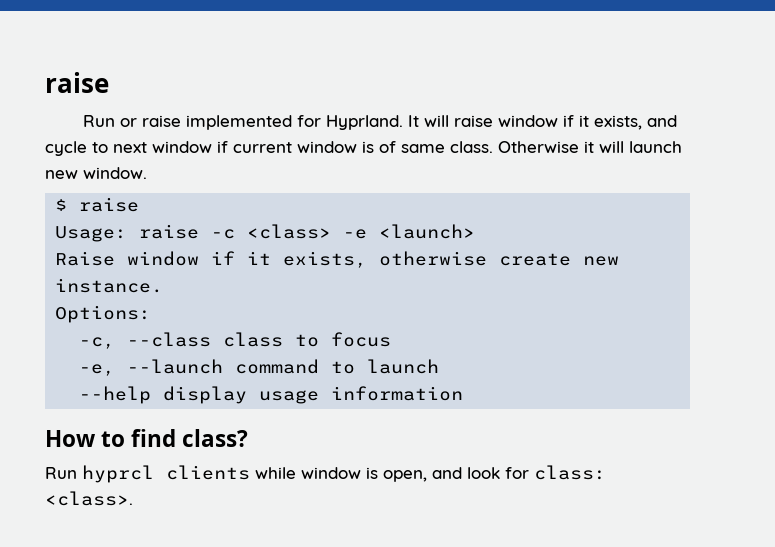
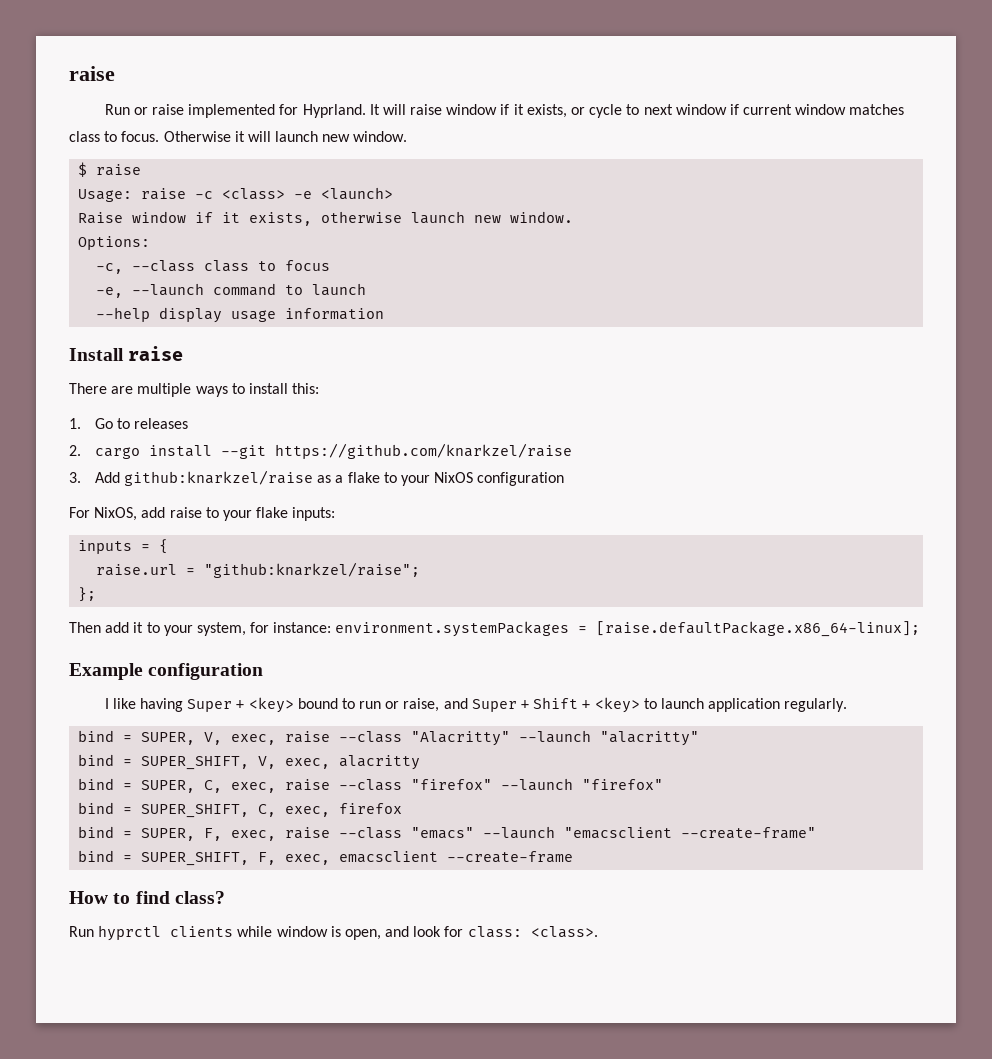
- It will raise window if it exists, and cycle to next window if current window is of same class.
+ It will raise window if it exists, or cycle to next window if current window matches class to focus.
- Raise window if it exists, otherwise create new instance.
+ Raise window if it exists, otherwise launch new window.
+ Install raise
+ There are multiple ways to install this:
+ 1. Go to releases
+ 2. cargo install --git https://github.com/knarkzel/raise
+ 3. Add github:knarkzel/raise as a flake to your NixOS configuration
+ For NixOS, add raise to your flake inputs:
+ inputs = {
+ raise.url = "github:knarkzel/raise";
+ };
+ Then add it to your system, for instance: environment.systemPackages = [raise.defaultPackage.x86_64-linux];
+ Example configuration
+ I like having Super + <key> bound to run or raise, and Super + Shift + <key> to launch application regularly.
+ bind = SUPER, V, exec, raise --class "Alacritty" --launch "alacritty"
+ bind = SUPER_SHIFT, V, exec, alacritty
+ bind = SUPER, C, exec, raise --class "firefox" --launch "firefox"
+ bind = SUPER_SHIFT, C, exec, firefox
+ bind = SUPER, F, exec, raise --class "emacs" --launch "emacsclient --create-frame"
+ bind = SUPER_SHIFT, F, exec, emacsclient --create-frame
- Run hyprcl clients while window is open, and look for class: <class>.
+ Run hyprctl clients while window is open, and look for class: <class>.

